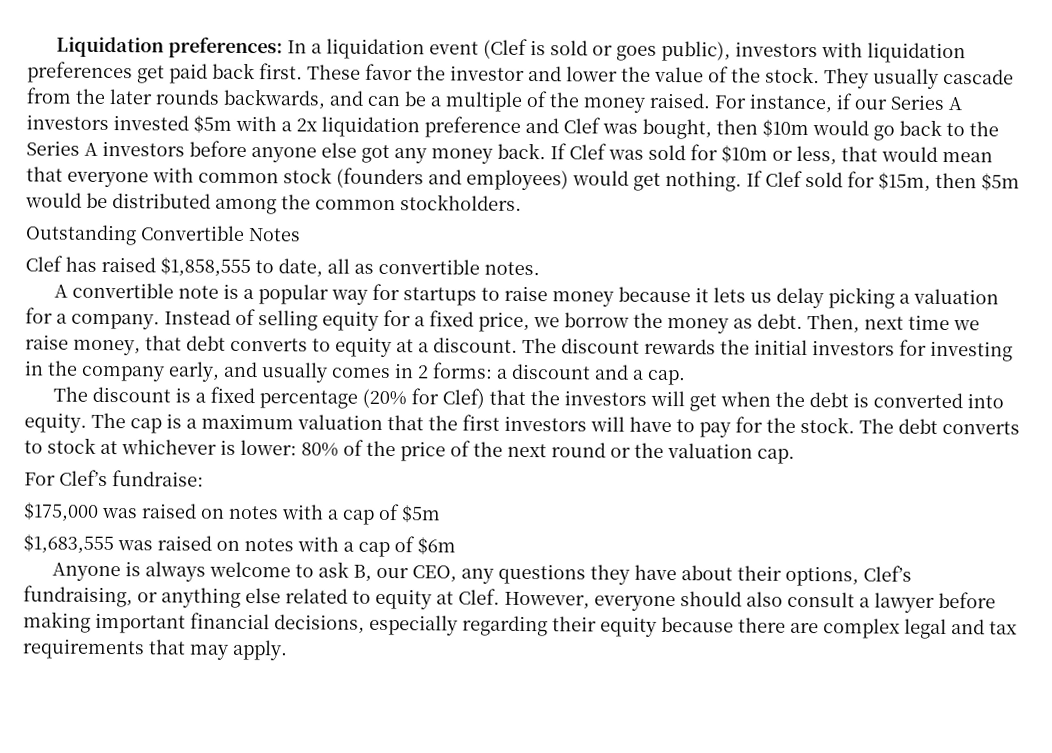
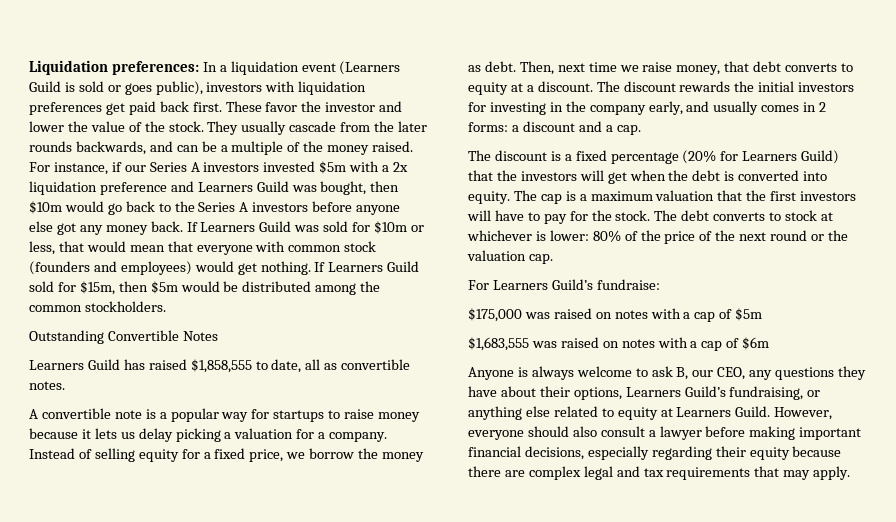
- Liquidation preferences: In a liquidation event (Clef is sold or goes public), investors with liquidation preferences get paid back first.
+ Liquidation preferences: In a liquidation event (Learners Guild is sold or goes public), investors with liquidation preferences get paid back first.
- For instance, if our Series A investors invested $5m with a 2x liquidation preference and Clef was bought, then $10m would go back to the Series A investors before anyone else got any money back.
+ For instance, if our Series A investors invested $5m with a 2x liquidation preference and Learners Guild was bought, then $10m would go back to the Series A investors before anyone else got any money back.
- If Clef was sold for $10m or less, that would mean that everyone with common stock (founders and employees) would get nothing.
+ If Learners Guild was sold for $10m or less, that would mean that everyone with common stock (founders and employees) would get nothing.
- If Clef sold for $15m, then $5m would be distributed among the common stockholders.
+ If Learners Guild sold for $15m, then $5m would be distributed among the common stockholders.
- Clef has raised $1,858,555 to date, all as convertible notes.
+ Learners Guild has raised $1,858,555 to date, all as convertible notes.
- The discount is a fixed percentage (20% for Clef) that the investors will get when the debt is converted into equity.
+ The discount is a fixed percentage (20% for Learners Guild) that the investors will get when the debt is converted into equity.
- For Clef’s fundraise:
+ For Learners Guild’s fundraise:
- Anyone is always welcome to ask B, our CEO, any questions they have about their options, Clef’s fundraising, or anything else related to equity at Clef.
+ Anyone is always welcome to ask B, our CEO, any questions they have about their options, Learners Guild’s fundraising, or anything else related to equity at Learners Guild.

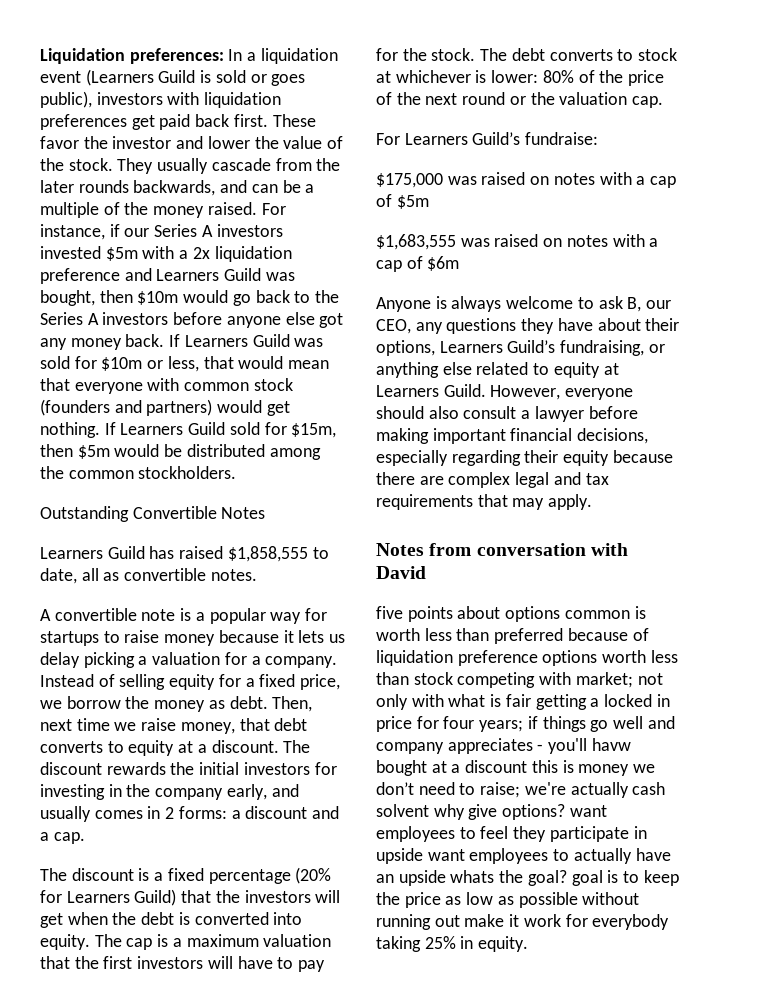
- If Learners Guild was sold for $10m or less, that would mean that everyone with common stock (founders and employees) would get nothing.
+ If Learners Guild was sold for $10m or less, that would mean that everyone with common stock (founders and partners) would get nothing.
+ Notes from conversation with David
+ five points about options common is worth less than preferred because of liquidation preference options worth less than stock competing with market; not only with what is fair getting a locked in price for four years; if things go well and company appreciates - you'll havw bought at a discount this is money we don’t need to raise; we're actually cash solvent why give options? want employees to feel they participate in upside want employees to actually have an upside whats the goal? goal is to keep the price as low as possible without running out make it work for everybody taking 25% in equity.

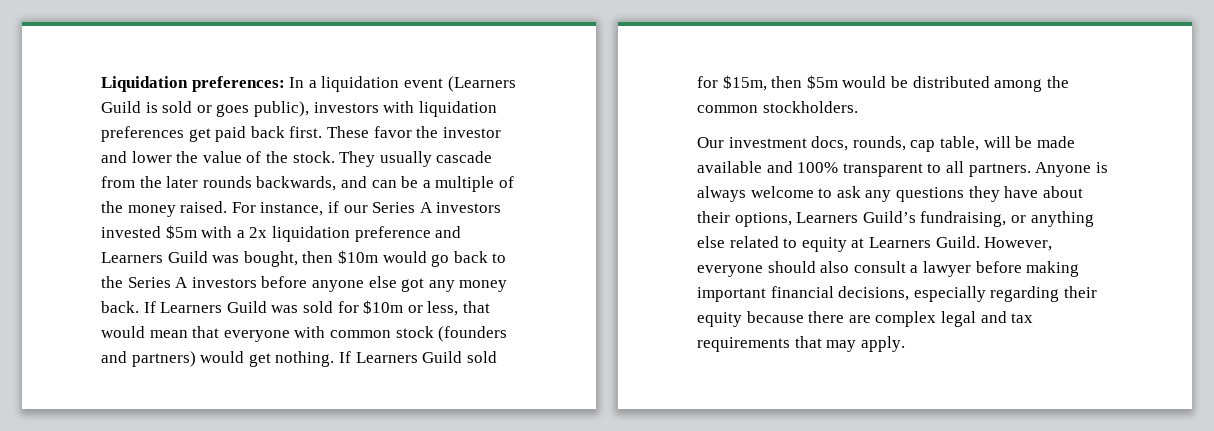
- Outstanding Convertible Notes
- Learners Guild has raised $1,858,555 to date, all as convertible notes.
- A convertible note is a popular way for startups to raise money because it lets us delay picking a valuation for a company. Instead of selling equity for a fixed price, we borrow the money as debt. Then, next time we raise money, that debt converts to equity at a discount. The discount rewards the initial investors for investing in the company early, and usually comes in 2 forms: a discount and a cap.
- The discount is a fixed percentage (20% for Learners Guild) that the investors will get when the debt is converted into equity. The cap is a maximum valuation that the first investors will have to pay for the stock. The debt converts to stock at whichever is lower: 80% of the price of the next round or the valuation cap.
- For Learners Guild’s fundraise:
- $175,000 was raised on notes with a cap of $5m
- $1,683,555 was raised on notes with a cap of $6m
- Anyone is always welcome to ask B, our CEO, any questions they have about their options, Learners Guild’s fundraising, or anything else related to equity at Learners Guild.
+ Our investment docs, rounds, cap table, will be made available and 100% transparent to all partners. Anyone is always welcome to ask any questions they have about their options, Learners Guild’s fundraising, or anything else related to equity at Learners Guild.
- Notes from conversation with David
- five points about options common is worth less than preferred because of liquidation preference options worth less than stock competing with market; not only with what is fair getting a locked in price for four years; if things go well and company appreciates - you'll havw bought at a discount this is money we don’t need to raise; we're actually cash solvent why give options? want employees to feel they participate in upside want employees to actually have an upside whats the goal? goal is to keep the price as low as possible without running out make it work for everybody taking 25% in equity.

